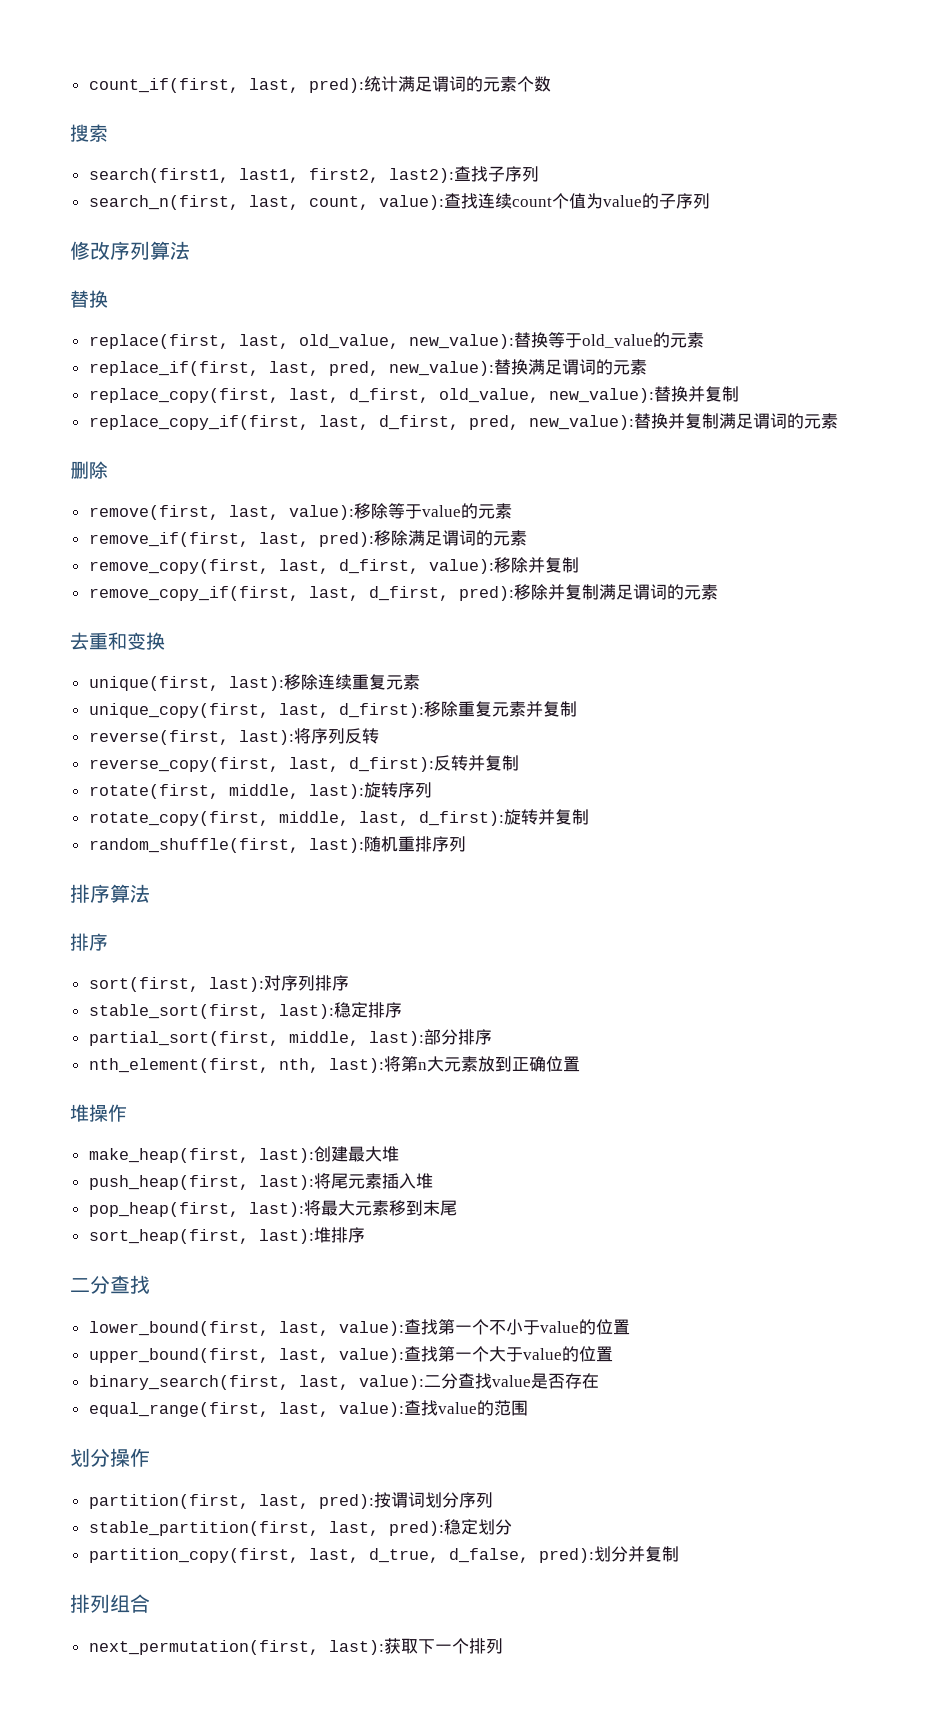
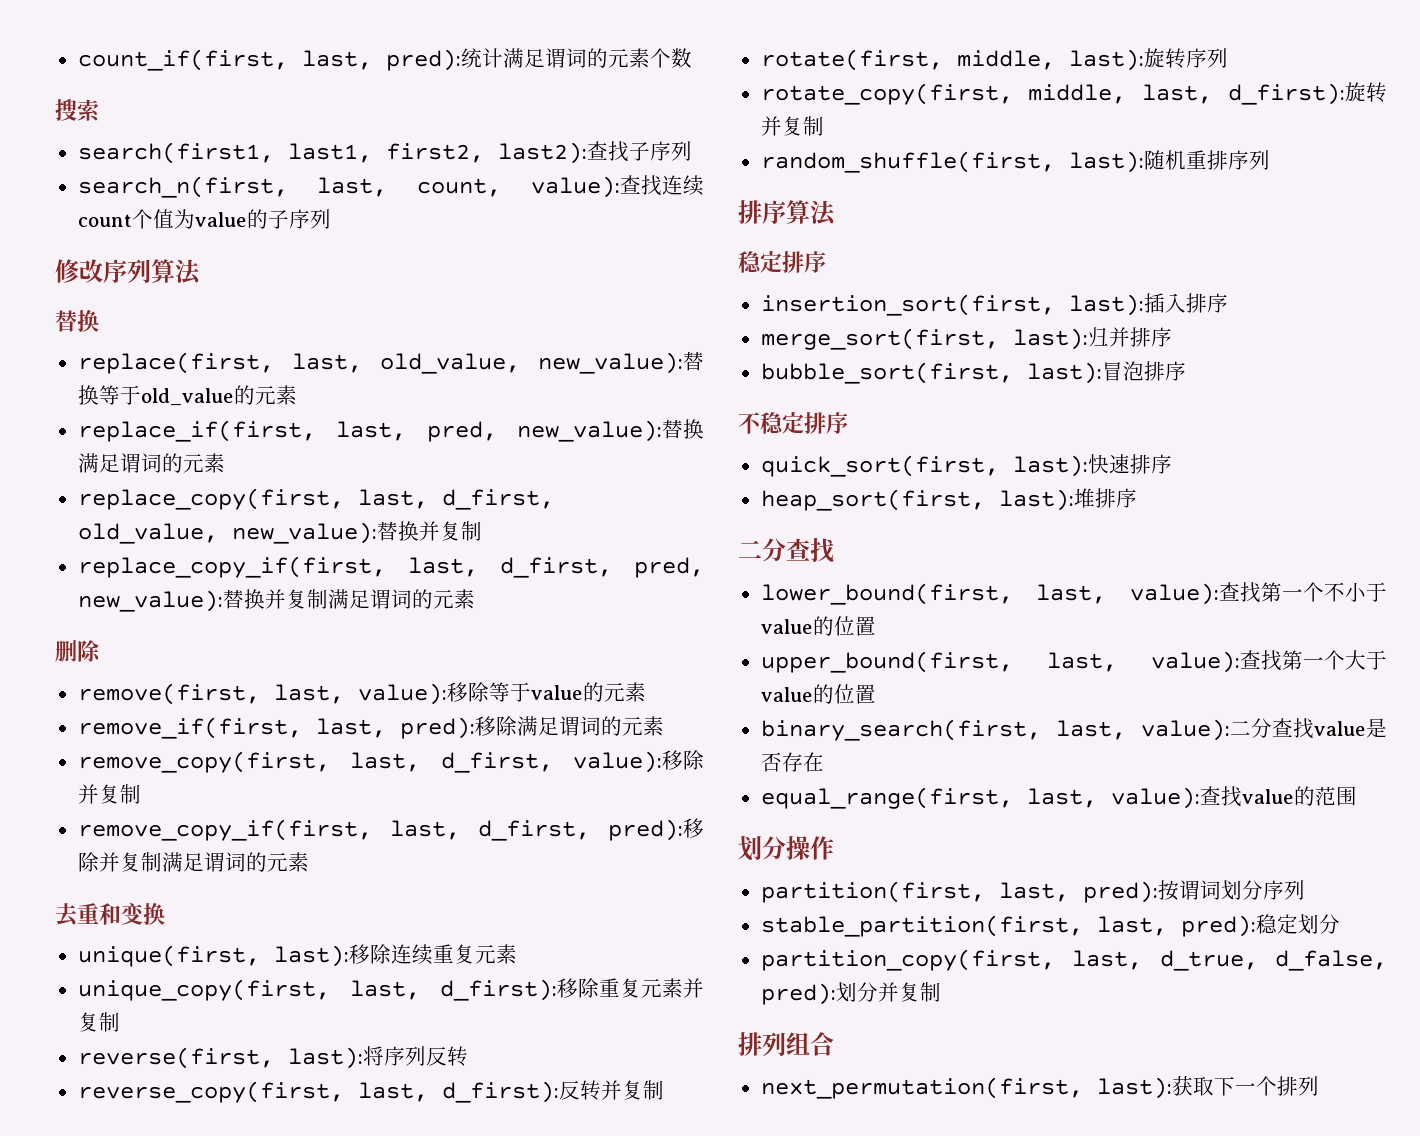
  排序算法
- 排序
- sort(first, last):对序列排序
- stable_sort(first, last):稳定排序
- partial_sort(first, middle, last):部分排序
- nth_element(first, nth, last):将第n大元素放到正确位置
- 堆操作
- make_heap(first, last):创建最大堆
- push_heap(first, last):将尾元素插入堆
- pop_heap(first, last):将最大元素移到末尾
- sort_heap(first, last):堆排序
+ 稳定排序
+ insertion_sort(first, last):插入排序
+ merge_sort(first, last):归并排序
+ bubble_sort(first, last):冒泡排序
+ 不稳定排序
+ quick_sort(first, last):快速排序
+ heap_sort(first, last):堆排序

